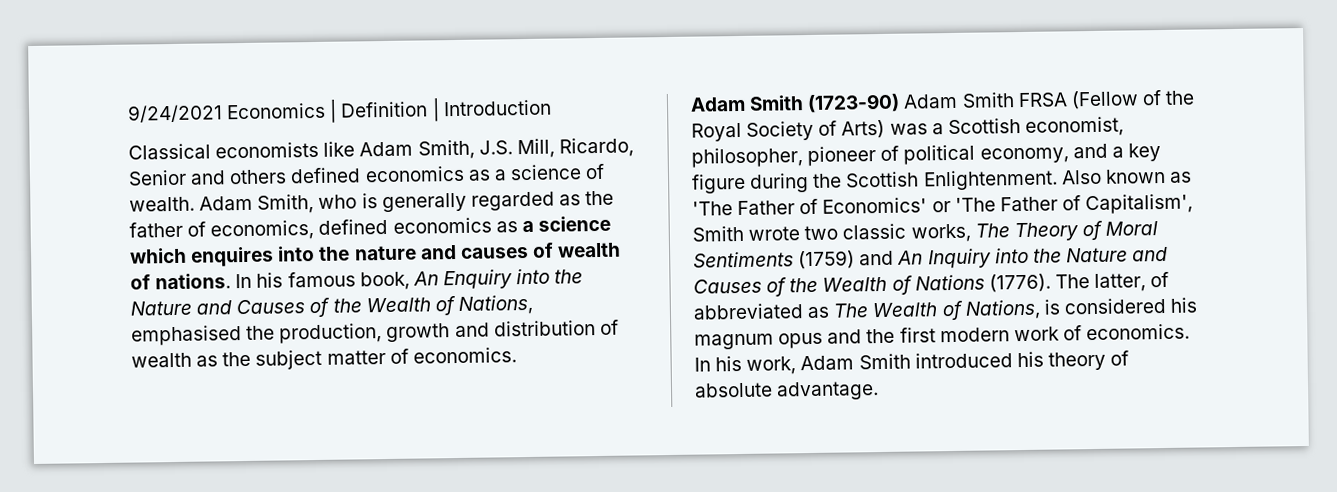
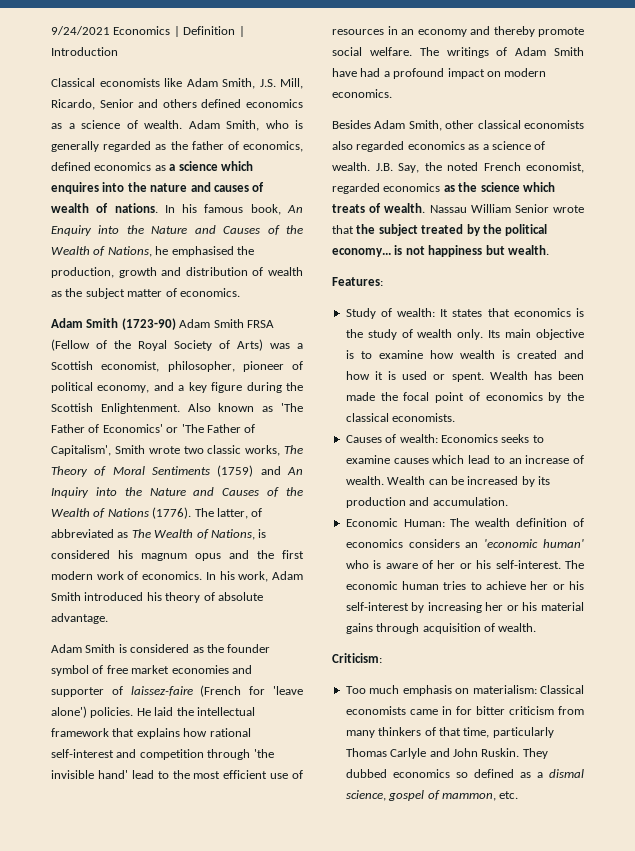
- In his famous book, An Enquiry into the Nature and Causes of the Wealth of Nations, emphasised the production, growth and distribution of wealth as the subject matter of economics.
+ In his famous book, An Enquiry into the Nature and Causes of the Wealth of Nations, he emphasised the production, growth and distribution of wealth as the subject matter of economics.
+ Adam Smith is considered as the founder symbol of free market economies and supporter of laissez-faire (French for 'leave alone') policies. He laid the intellectual framework that explains how rational self-interest and competition through 'the invisible hand' lead to the most efficient use of resources in an economy and thereby promote social welfare. The writings of Adam Smith have had a profound impact on modern economics.
+ Besides Adam Smith, other classical economists also regarded economics as a science of wealth. J.B. Say, the noted French economist, regarded economics as the science which treats of wealth. Nassau William Senior wrote that the subject treated by the political economy... is not happiness but wealth.
+ Features:
+ Study of wealth: It states that economics is the study of wealth only. Its main objective is to examine how wealth is created and how it is used or spent. Wealth has been made the focal point of economics by the classical economists.
+ Causes of wealth: Economics seeks to examine causes which lead to an increase of wealth. Wealth can be increased by its production and accumulation.
+ Economic Human: The wealth definition of economics considers an 'economic human' who is aware of her or his self-interest. The economic human tries to achieve her or his self-interest by increasing her or his material gains through acquisition of wealth.
+ Criticism:
+ Too much emphasis on materialism: Classical economists came in for bitter criticism from many thinkers of that time, particularly Thomas Carlyle and John Ruskin. They dubbed economics so defined as a dismal science, gospel of mammon, etc.

